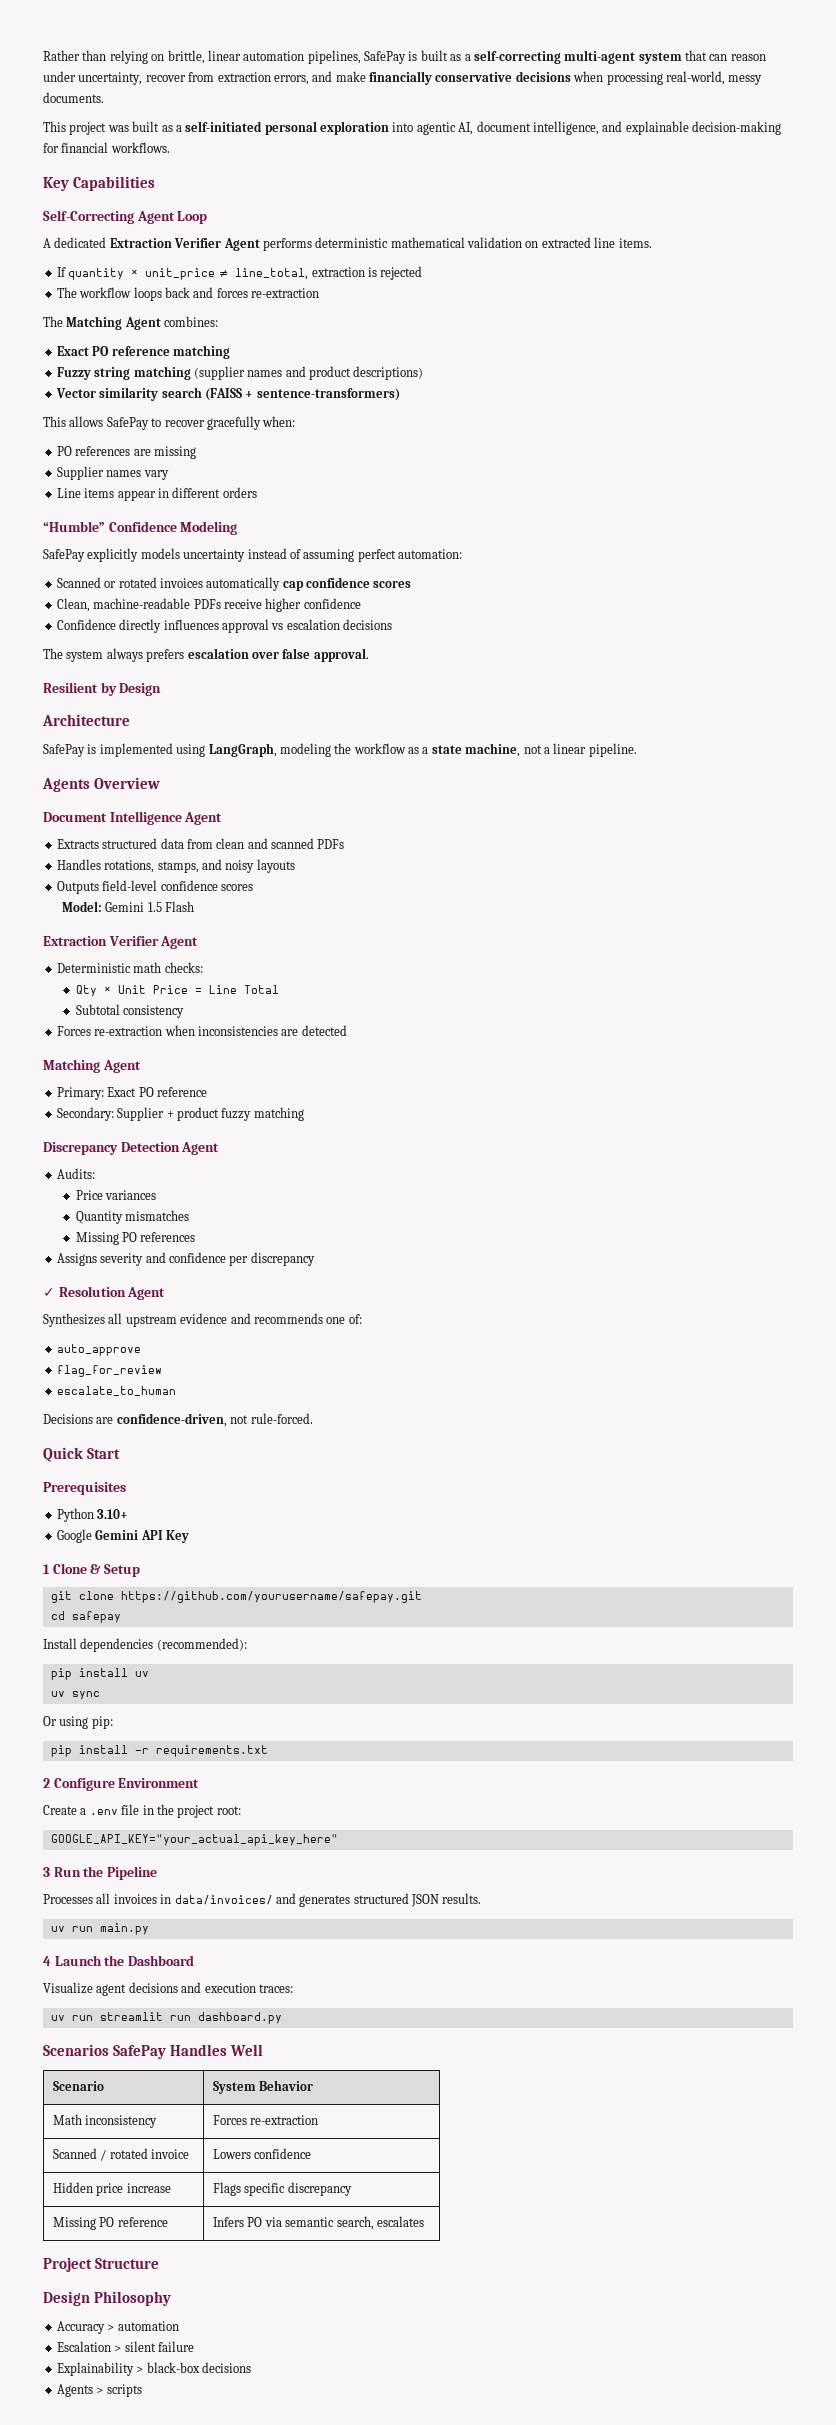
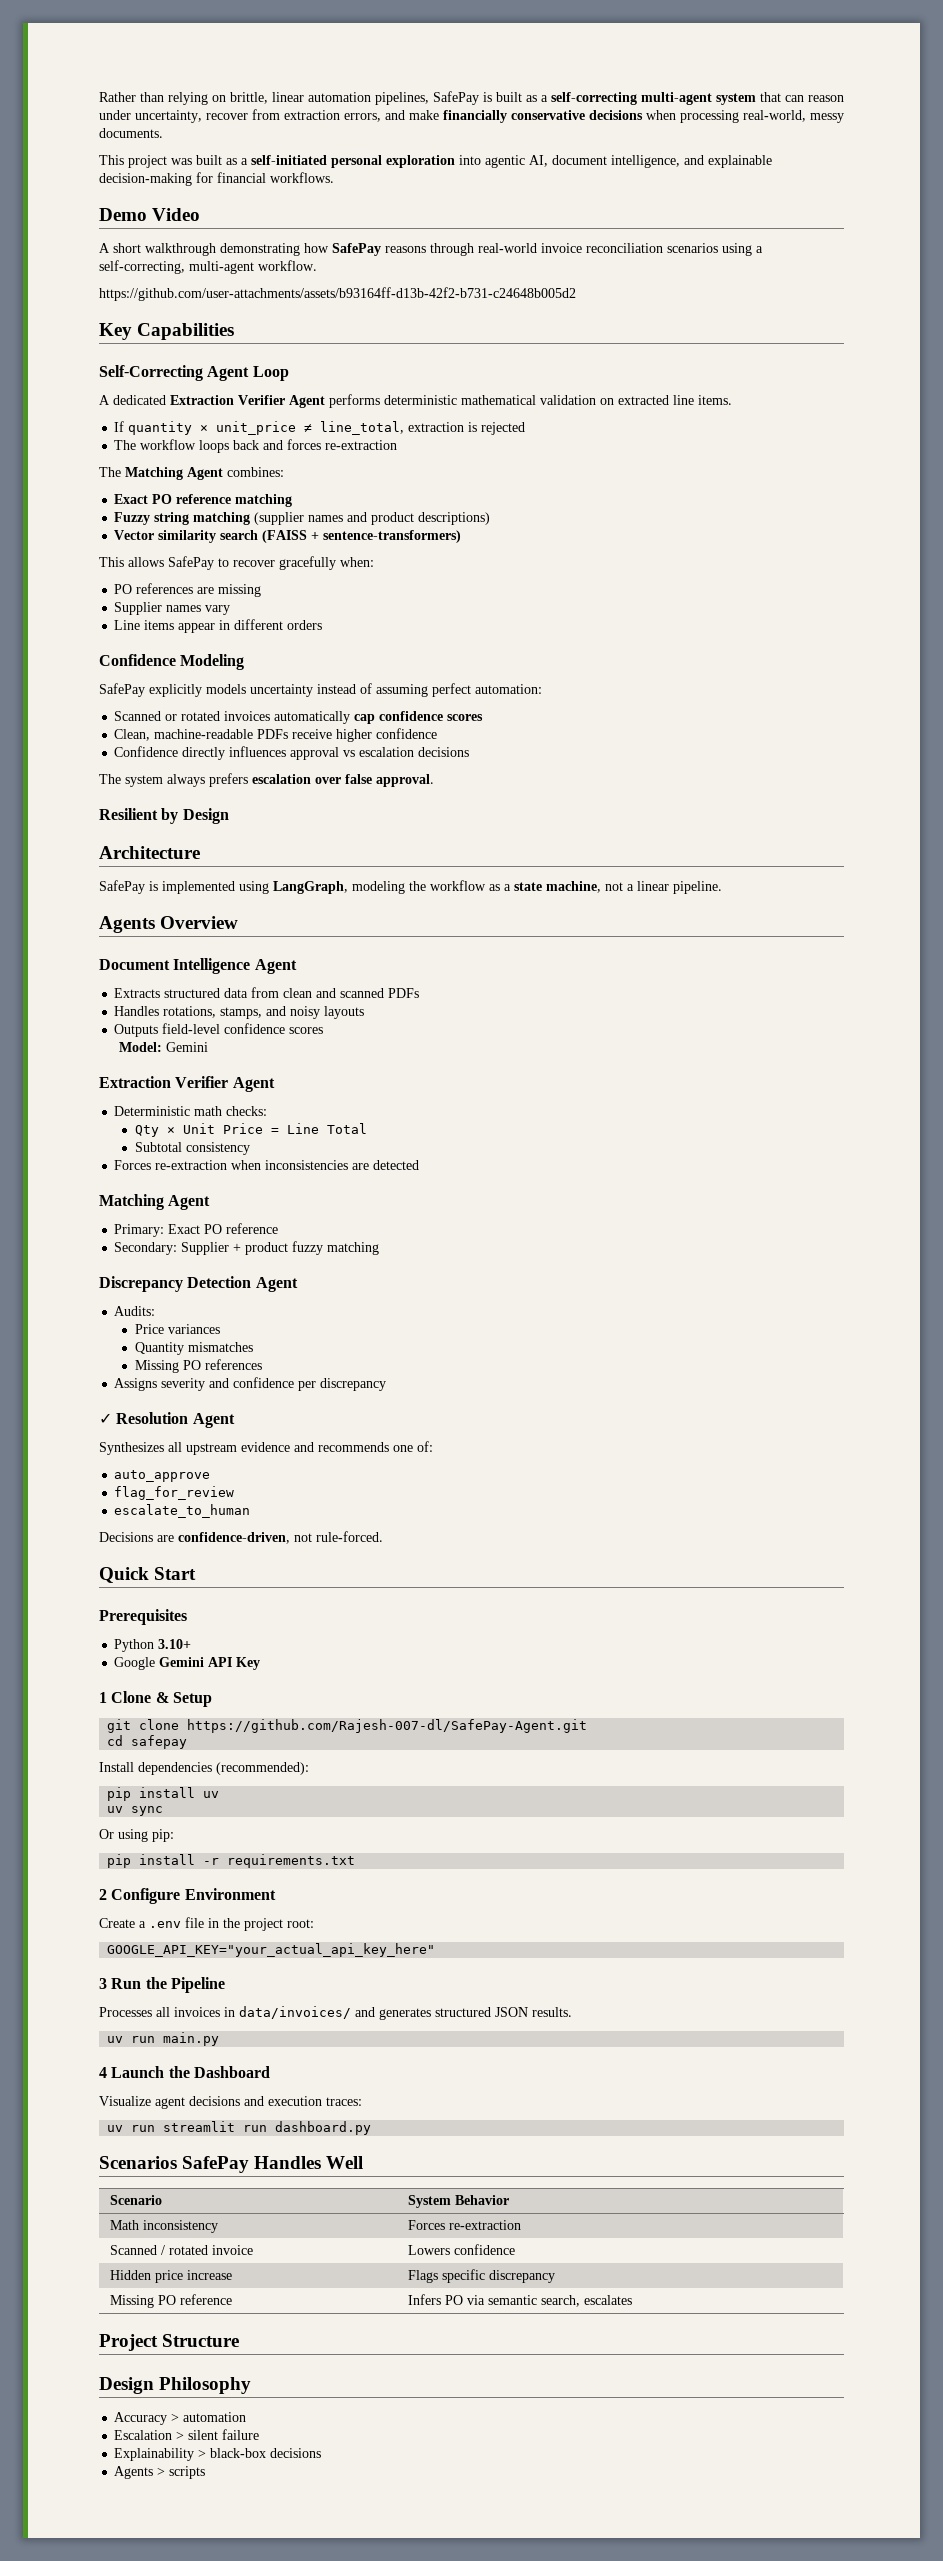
+ Demo Video
+ A short walkthrough demonstrating how SafePay reasons through real-world invoice reconciliation scenarios using a self-correcting, multi-agent workflow.
+ https://github.com/user-attachments/assets/b93164ff-d13b-42f2-b731-c24648b005d2
- “Humble” Confidence Modeling
+ Confidence Modeling
- Model: Gemini 1.5 Flash
+ Model: Gemini
- git clone https://github.com/yourusername/safepay.git
+ git clone https://github.com/Rajesh-007-dl/SafePay-Agent.git

